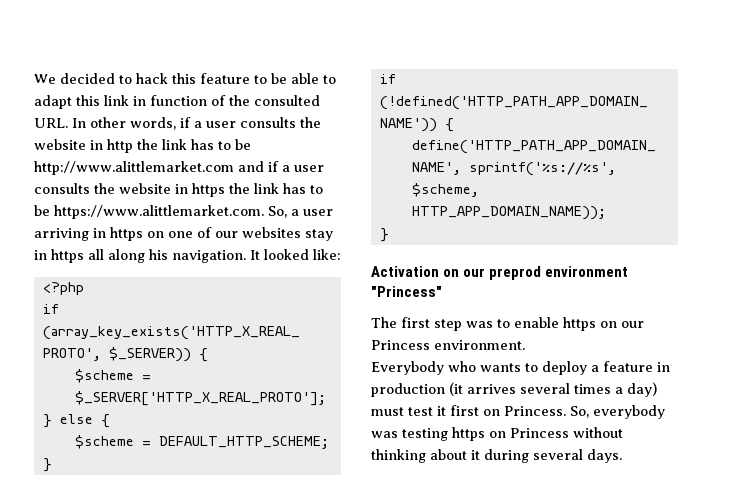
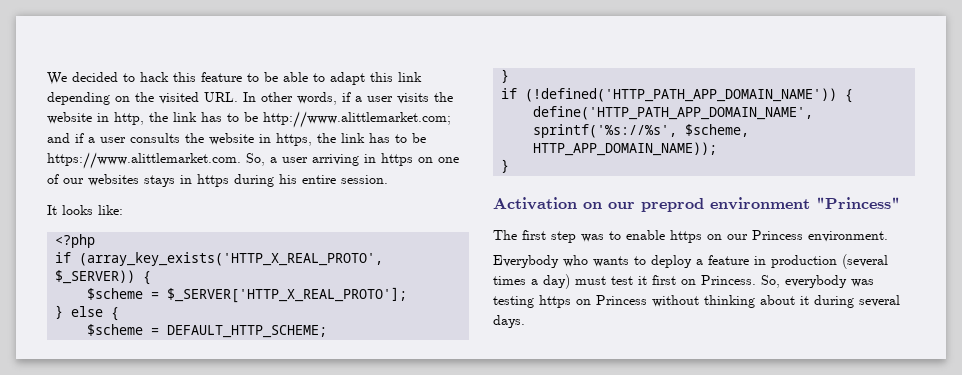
- We decided to hack this feature to be able to adapt this link in function of the consulted URL. In other words, if a user consults the website in http the link has to be http://www.alittlemarket.com and if a user consults the website in https the link has to be https://www.alittlemarket.com. So, a user arriving in https on one of our websites stay in https all along his navigation. It looked like:
+ We decided to hack this feature to be able to adapt this link depending on the visited URL. In other words, if a user visits the website in http, the link has to be http://www.alittlemarket.com; and if a user consults the website in https, the link has to be https://www.alittlemarket.com. So, a user arriving in https on one of our websites stays in https during his entire session.
+ It looks like:
- Everybody who wants to deploy a feature in production (it arrives several times a day) must test it first on Princess.
+ Everybody who wants to deploy a feature in production (several times a day) must test it first on Princess.

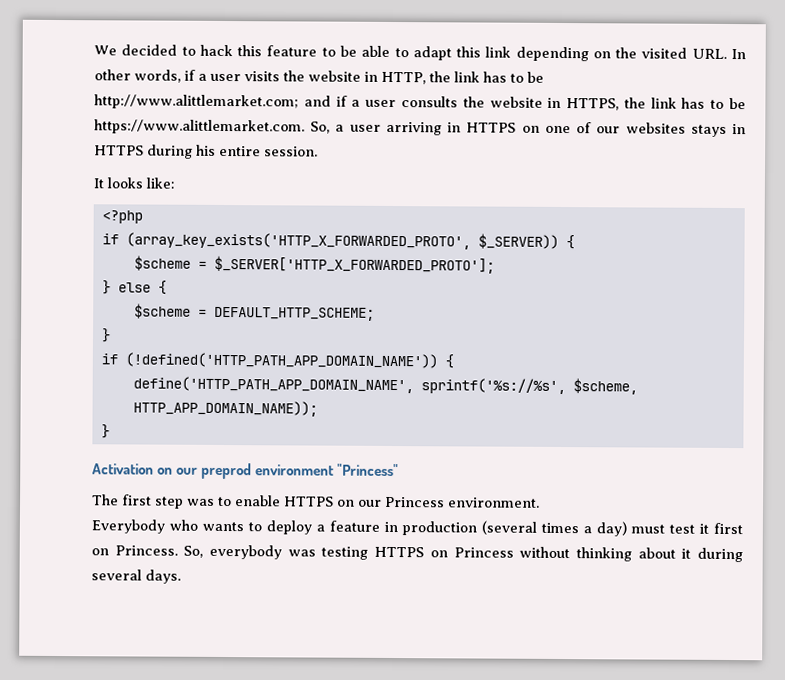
- We decided to hack this feature to be able to adapt this link depending on the visited URL. In other words, if a user visits the website in http, the link has to be http://www.alittlemarket.com;
+ We decided to hack this feature to be able to adapt this link depending on the visited URL. In other words, if a user visits the website in HTTP, the link has to be http://www.alittlemarket.com;
- and if a user consults the website in https, the link has to be https://www.alittlemarket.com. So, a user arriving in https on one of our websites stays in https during his entire session.
+ and if a user consults the website in HTTPS, the link has to be https://www.alittlemarket.com. So, a user arriving in HTTPS on one of our websites stays in HTTPS during his entire session.
- if (array_key_exists('HTTP_X_REAL_PROTO', $_SERVER)) {
+ if (array_key_exists('HTTP_X_FORWARDED_PROTO', $_SERVER)) {
- $scheme = $_SERVER['HTTP_X_REAL_PROTO'];
+ $scheme = $_SERVER['HTTP_X_FORWARDED_PROTO'];
- The first step was to enable https on our Princess environment.
+ The first step was to enable HTTPS on our Princess environment.
- So, everybody was testing https on Princess without thinking about it during several days.
+ So, everybody was testing HTTPS on Princess without thinking about it during several days.

